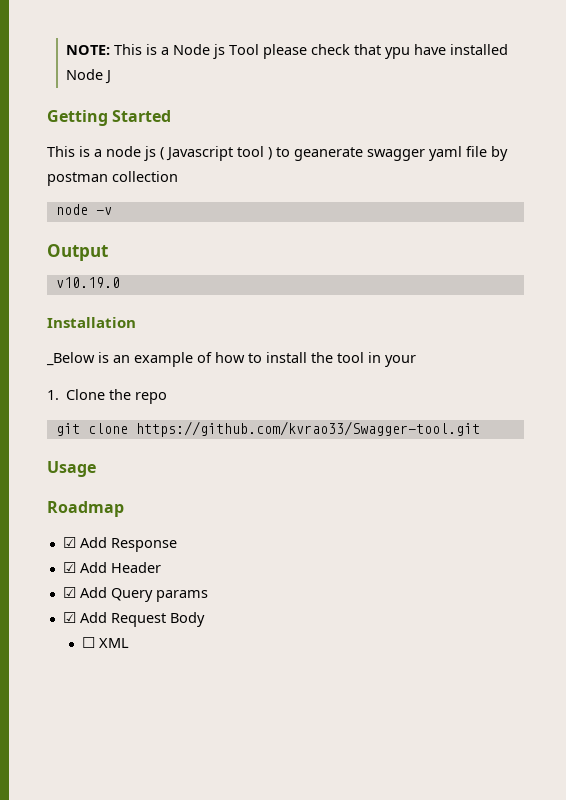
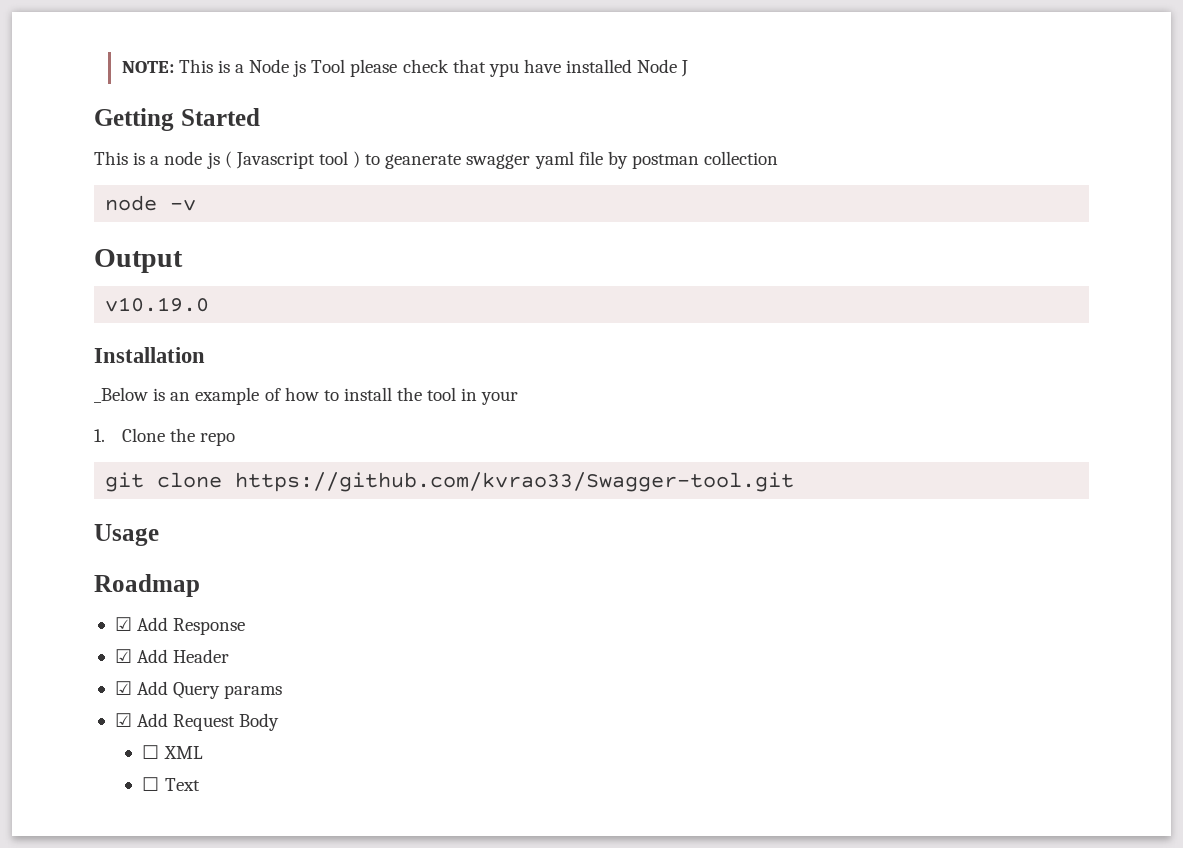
+ ☐ Text

